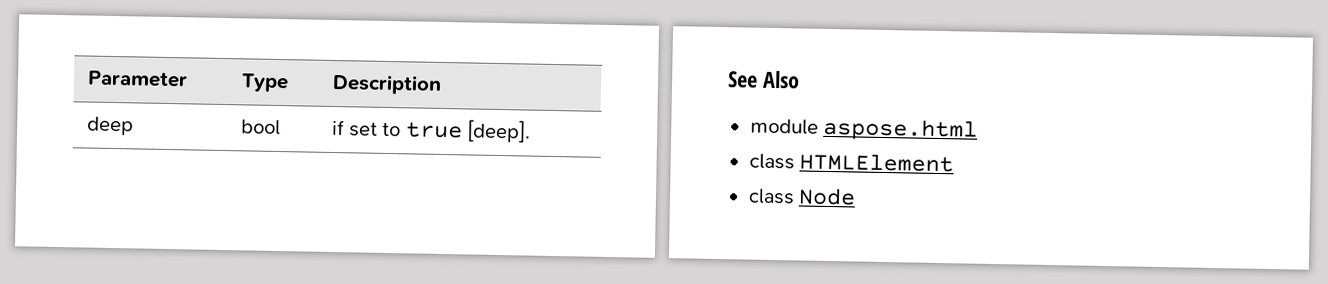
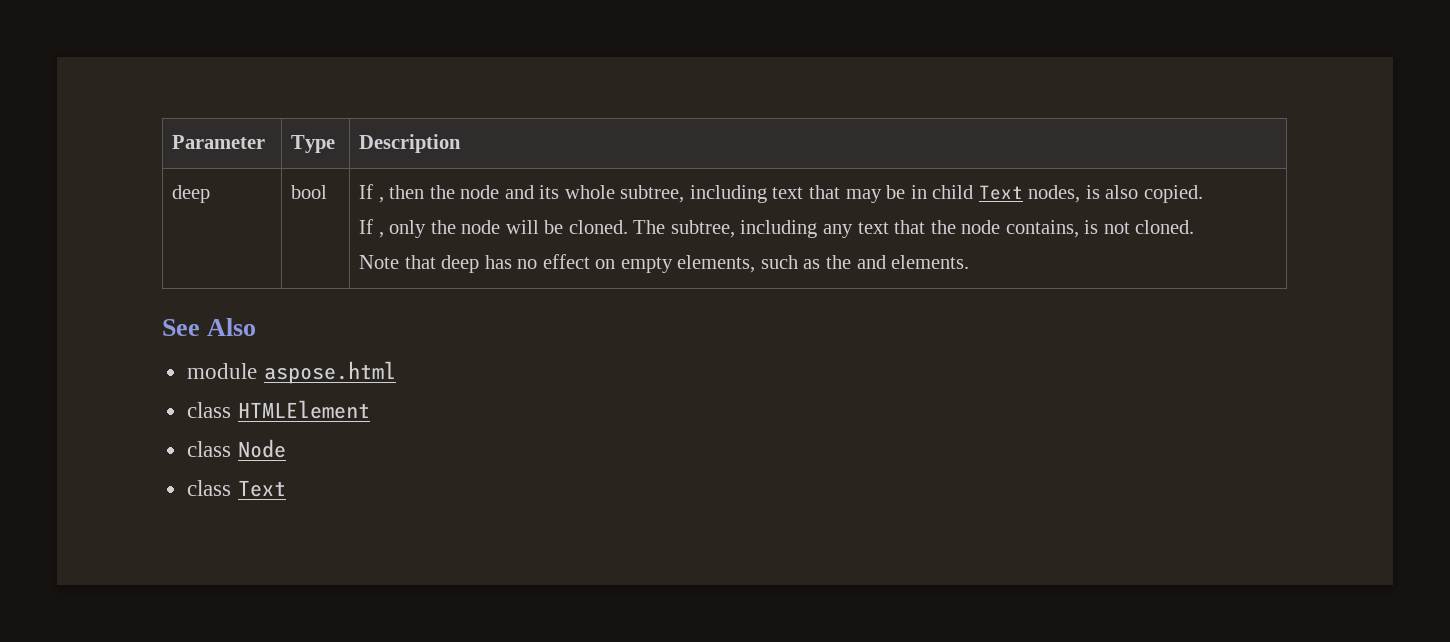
- if set to true [deep].
+ If , then the node and its whole subtree, including text that may be in child Text nodes, is also copied.
+ If , only the node will be cloned. The subtree, including any text that the node contains, is not cloned.
+ Note that deep has no effect on empty elements, such as the and elements.
+ class Text

